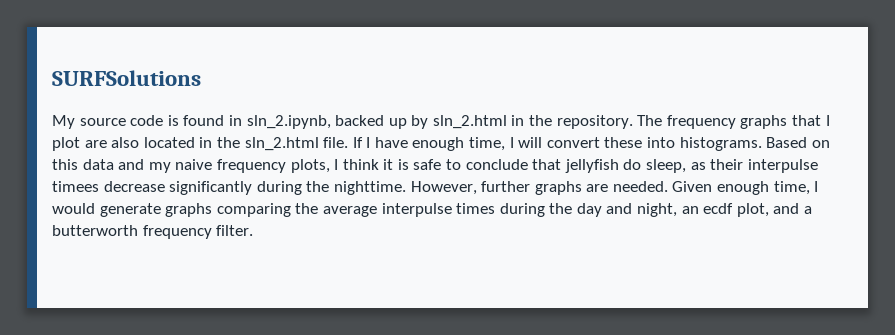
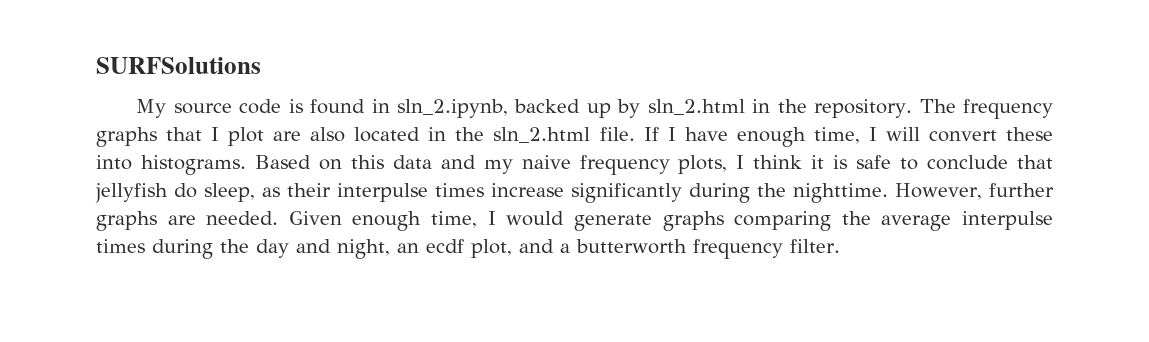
- Based on this data and my naive frequency plots, I think it is safe to conclude that jellyfish do sleep, as their interpulse timees decrease significantly during the nighttime.
+ Based on this data and my naive frequency plots, I think it is safe to conclude that jellyfish do sleep, as their interpulse times increase significantly during the nighttime.

